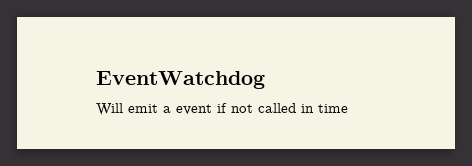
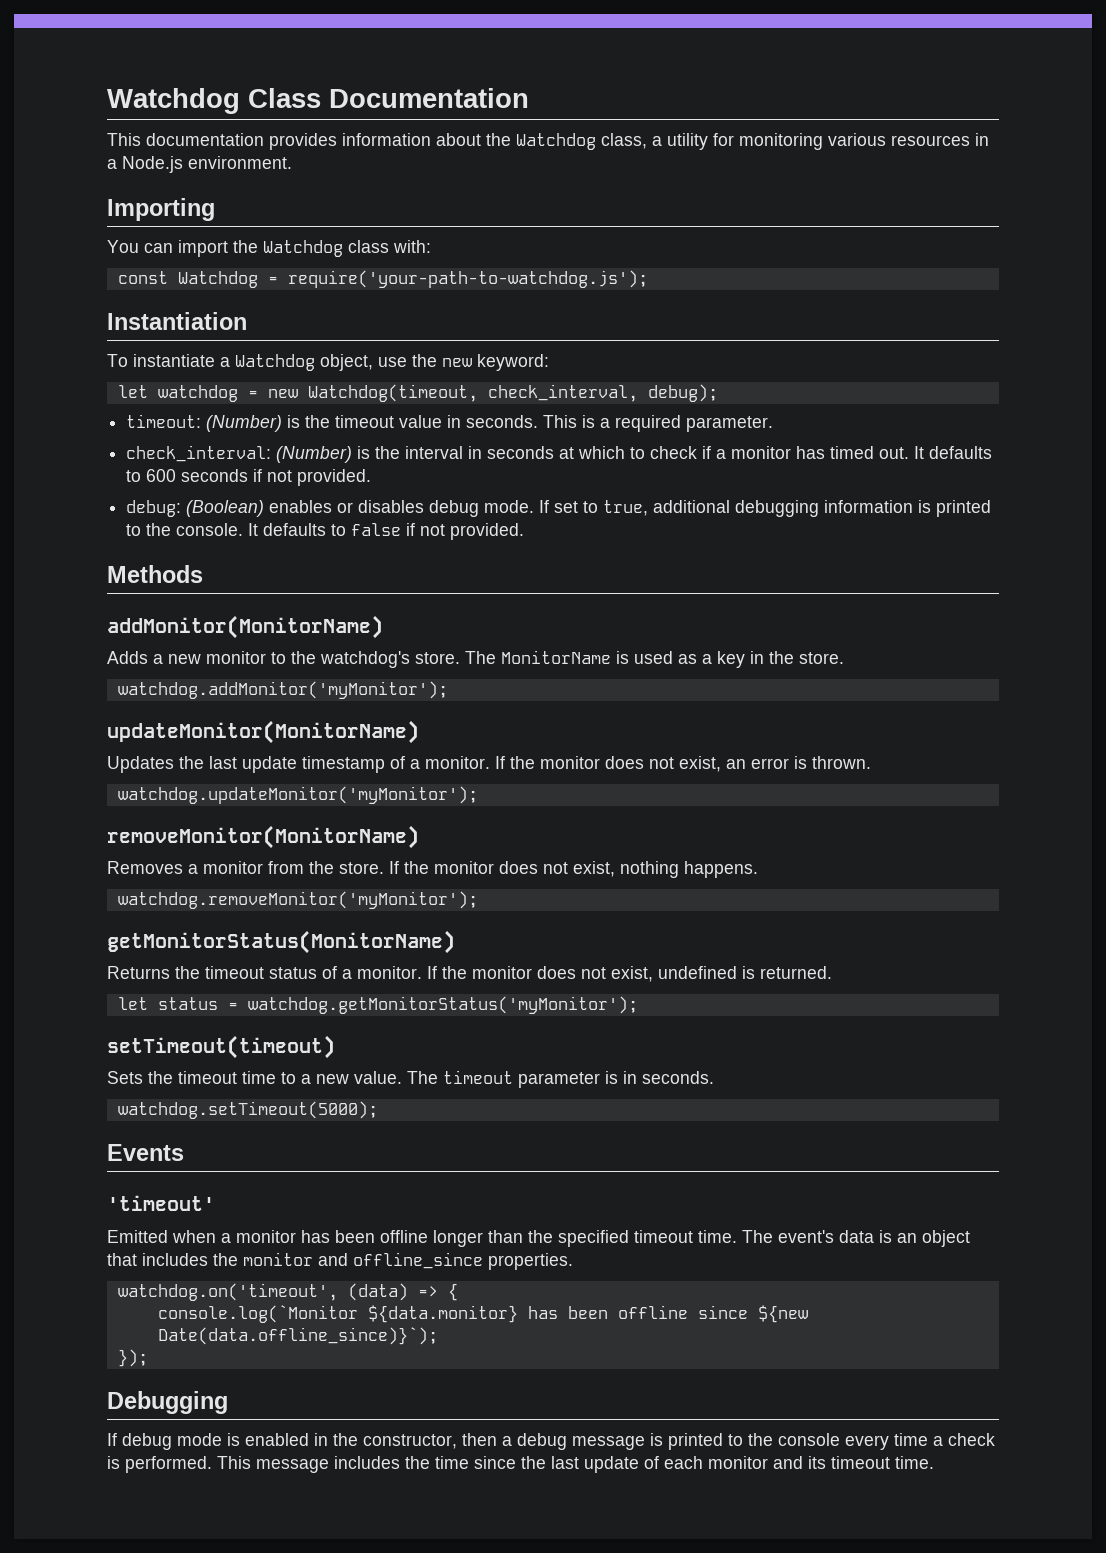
- EventWatchdog
- Will emit a event if not called in time
+ Watchdog Class Documentation
+ This documentation provides information about the Watchdog class, a utility for monitoring various resources in a Node.js environment.
+ Importing
+ You can import the Watchdog class with:
+ const Watchdog = require('your-path-to-watchdog.js');
+ Instantiation
+ To instantiate a Watchdog object, use the new keyword:
+ let watchdog = new Watchdog(timeout, check_interval, debug);
+ timeout: (Number) is the timeout value in seconds. This is a required parameter.
+ check_interval: (Number) is the interval in seconds at which to check if a monitor has timed out. It defaults to 600 seconds if not provided.
+ debug: (Boolean) enables or disables debug mode. If set to true, additional debugging information is printed to the console. It defaults to false if not provided.
+ Methods
+ addMonitor(MonitorName)
+ Adds a new monitor to the watchdog's store. The MonitorName is used as a key in the store.
+ watchdog.addMonitor('myMonitor');
+ updateMonitor(MonitorName)
+ Updates the last update timestamp of a monitor. If the monitor does not exist, an error is thrown.
+ watchdog.updateMonitor('myMonitor');
+ removeMonitor(MonitorName)
+ Removes a monitor from the store. If the monitor does not exist, nothing happens.
+ watchdog.removeMonitor('myMonitor');
+ getMonitorStatus(MonitorName)
+ Returns the timeout status of a monitor. If the monitor does not exist, undefined is returned.
+ let status = watchdog.getMonitorStatus('myMonitor');
+ setTimeout(timeout)
+ Sets the timeout time to a new value. The timeout parameter is in seconds.
+ watchdog.setTimeout(5000);
+ Events
+ 'timeout'
+ Emitted when a monitor has been offline longer than the specified timeout time. The event's data is an object that includes the monitor and offline_since properties.
+ watchdog.on('timeout', (data) => {
+ console.log(`Monitor ${data.monitor} has been offline since ${new Date(data.offline_since)}`);
+ });
+ Debugging
+ If debug mode is enabled in the constructor, then a debug message is printed to the console every time a check is performed. This message includes the time since the last update of each monitor and its timeout time.

